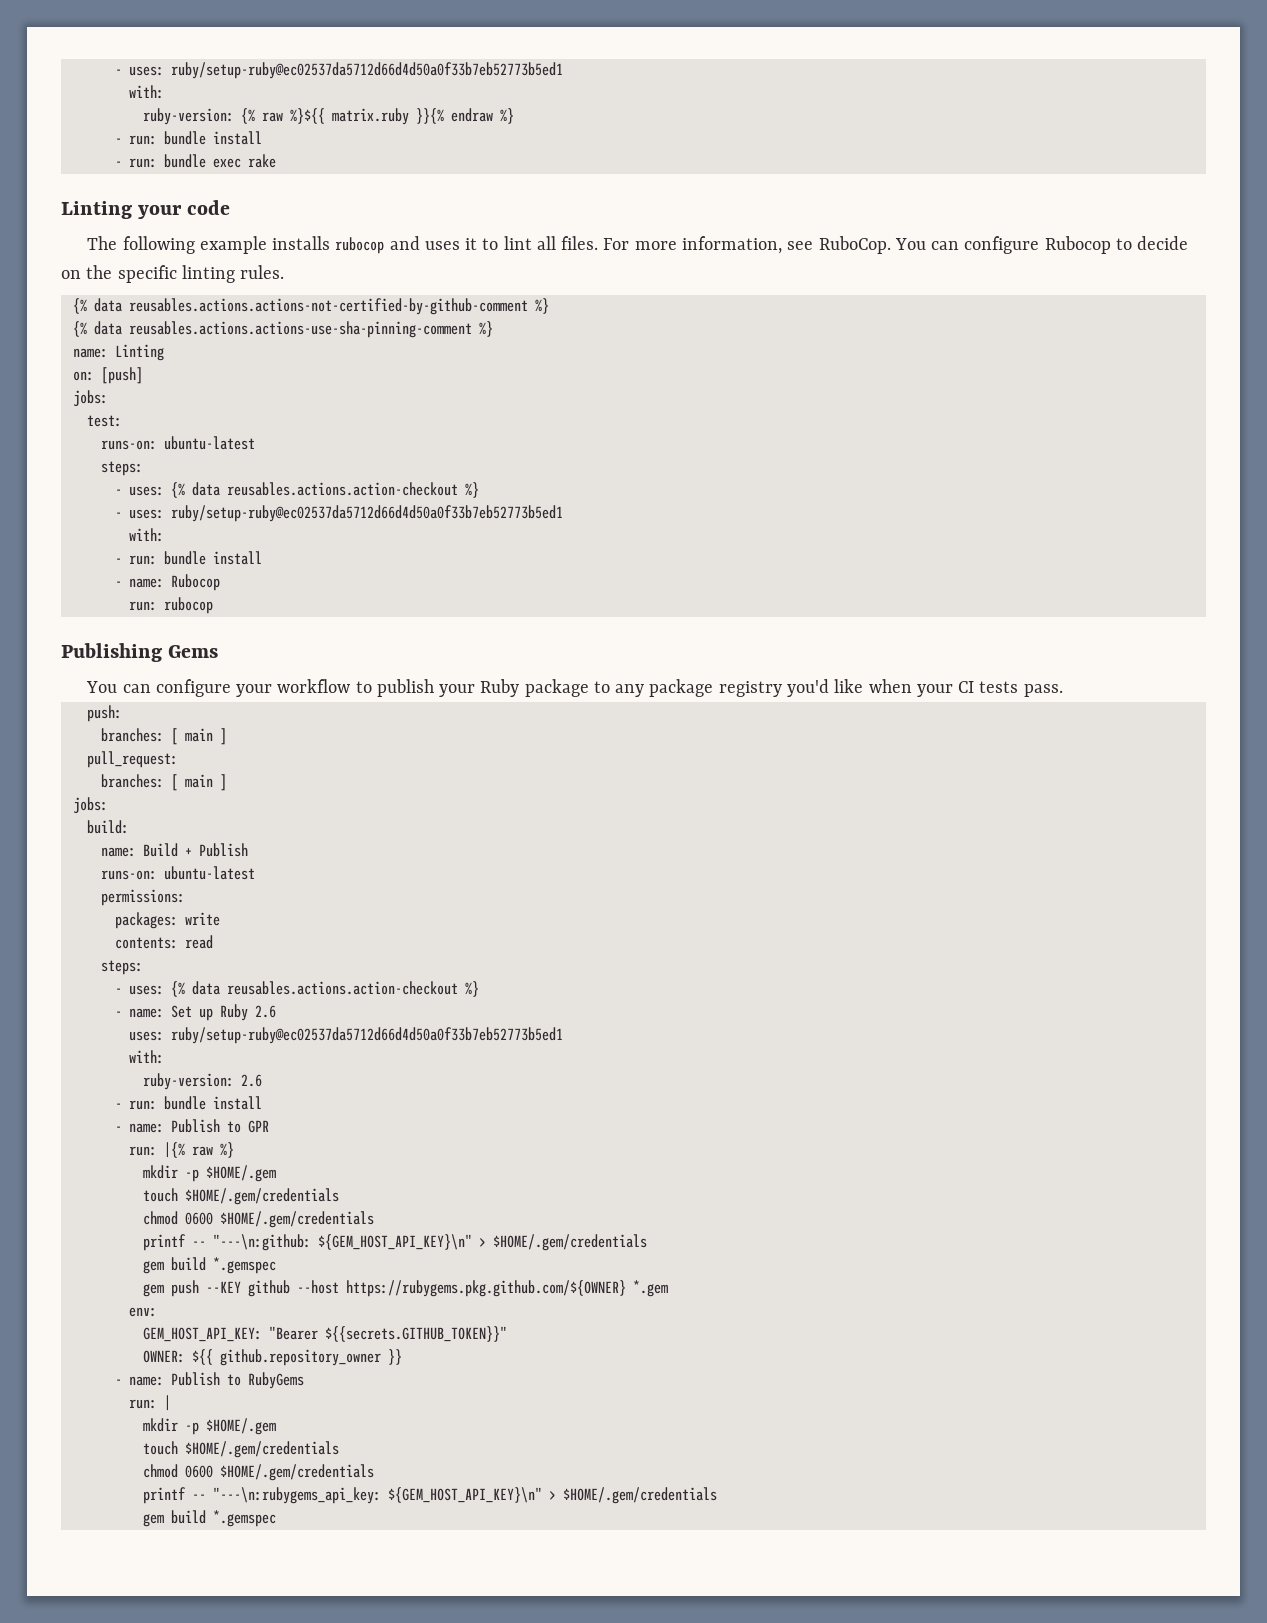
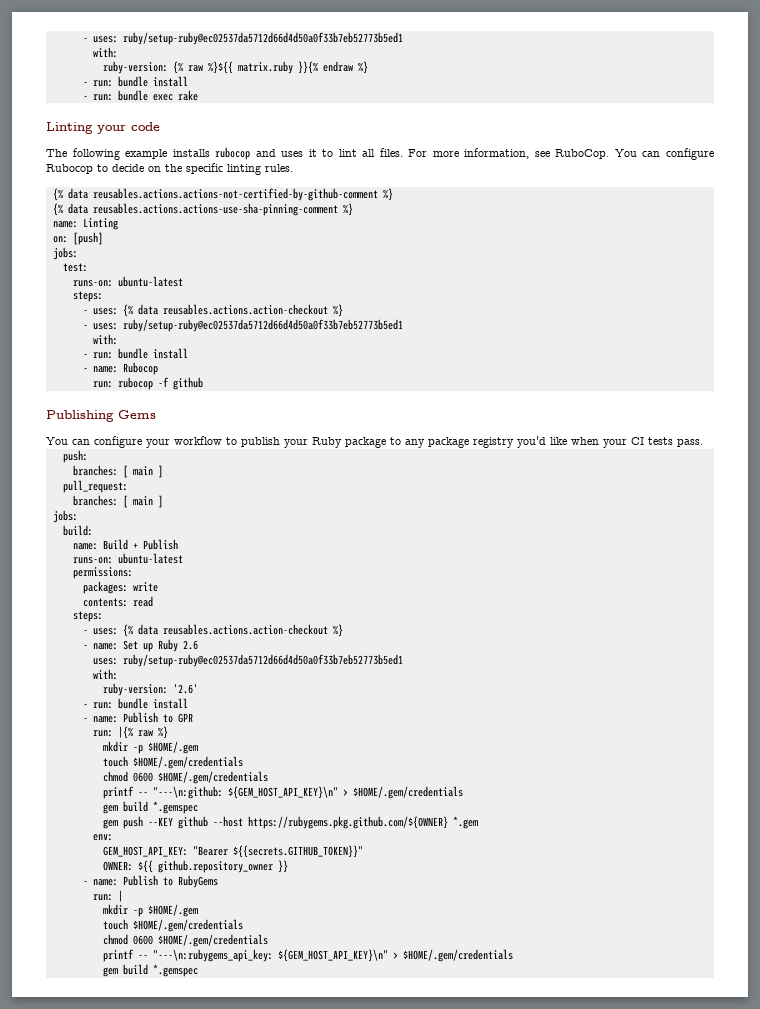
- run: rubocop
+ run: rubocop -f github
- ruby-version: 2.6
+ ruby-version: '2.6'

